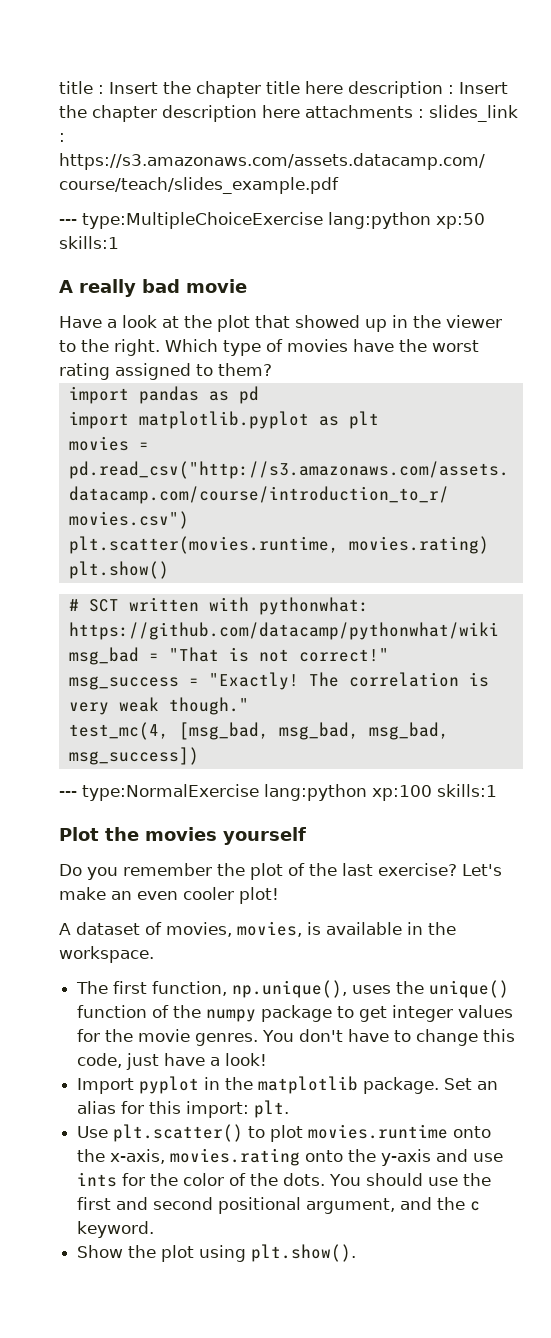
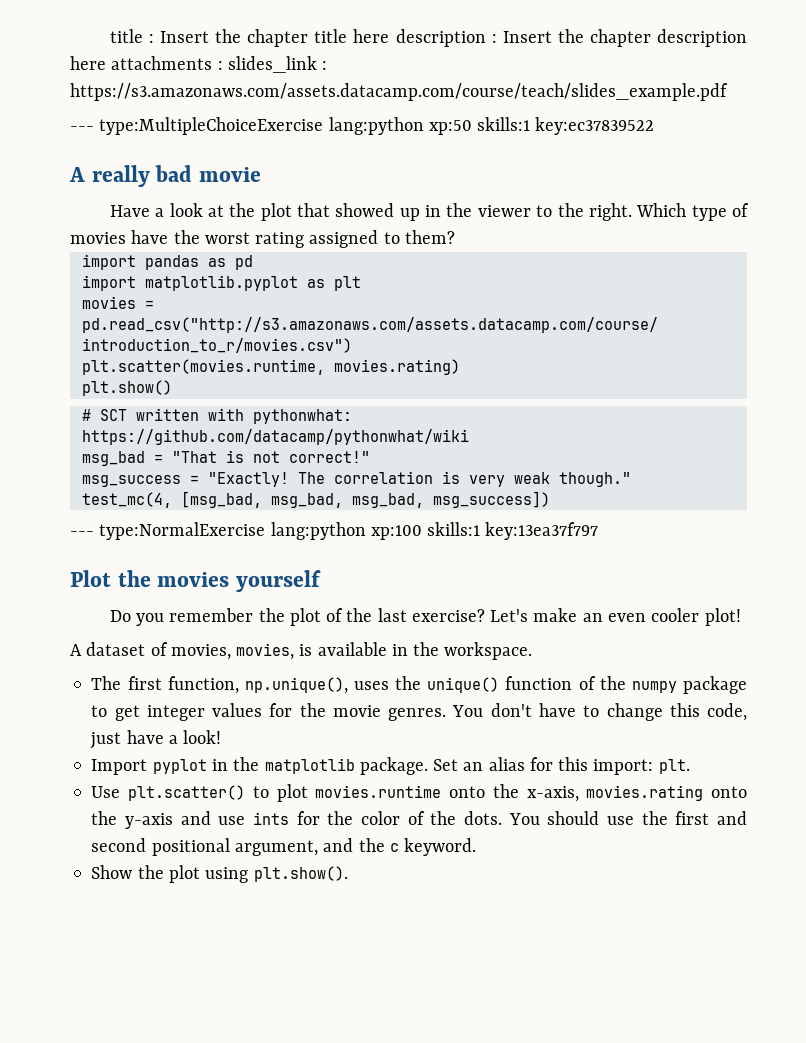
- --- type:MultipleChoiceExercise lang:python xp:50 skills:1
+ --- type:MultipleChoiceExercise lang:python xp:50 skills:1 key:ec37839522
- --- type:NormalExercise lang:python xp:100 skills:1
+ --- type:NormalExercise lang:python xp:100 skills:1 key:13ea37f797

